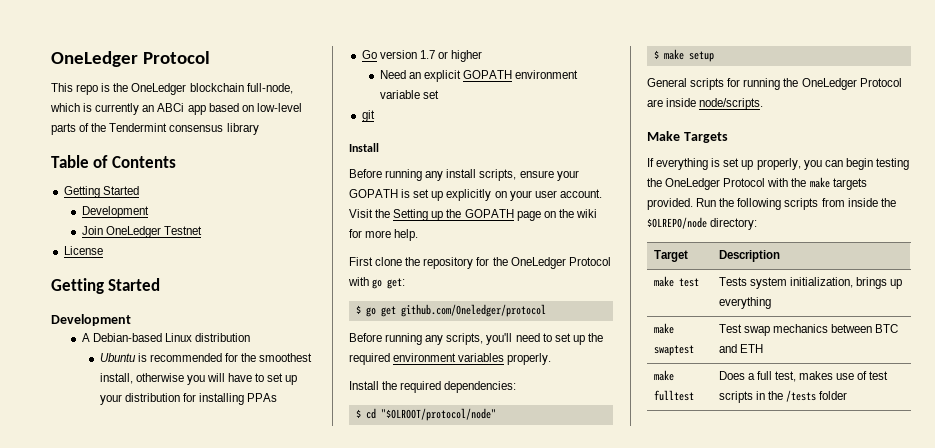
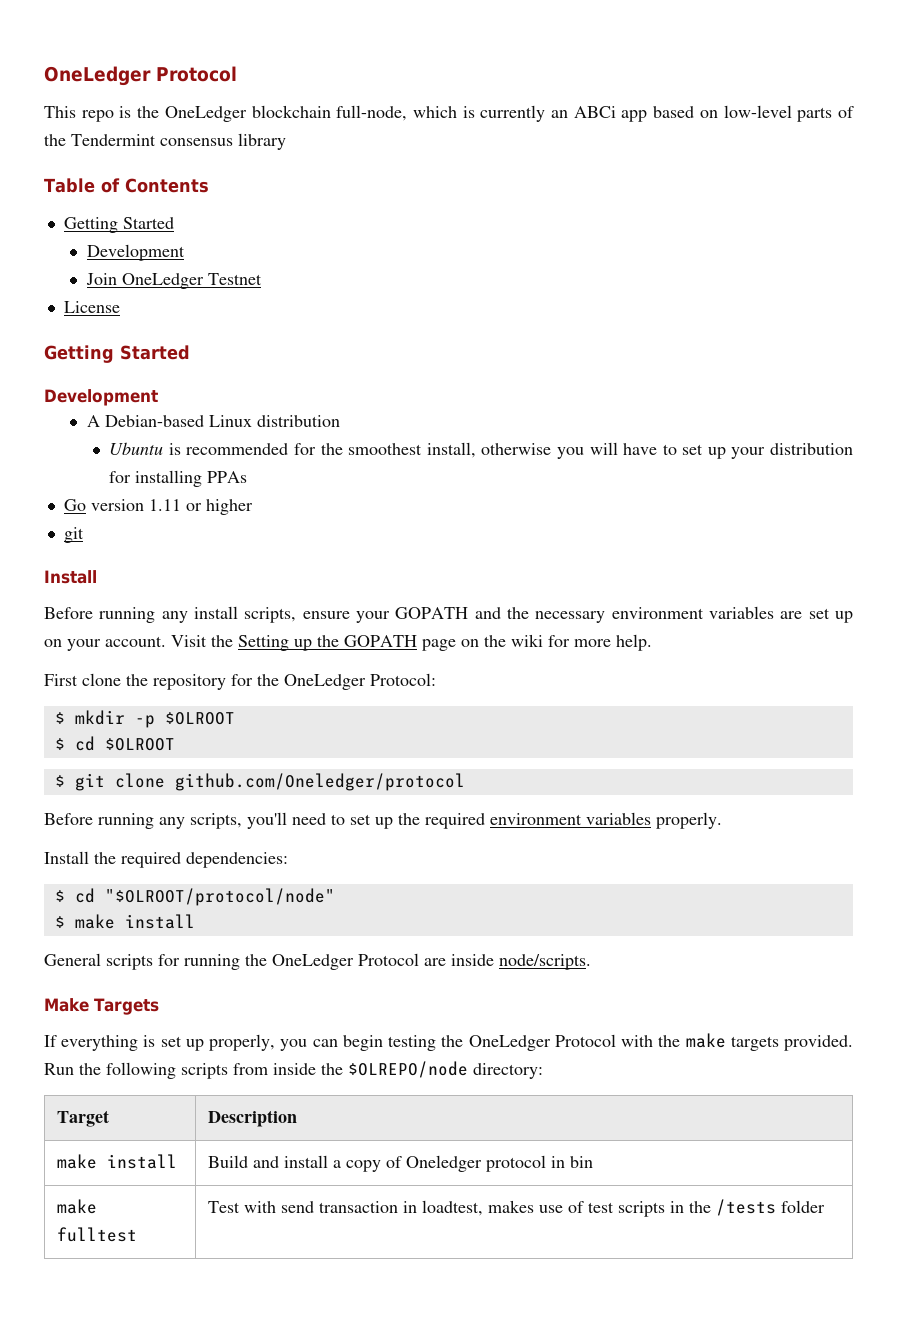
- Go version 1.7 or higher
+ Go version 1.11 or higher
- Need an explicit GOPATH environment variable set
- Before running any install scripts, ensure your GOPATH is set up explicitly on your user account.
+ Before running any install scripts, ensure your GOPATH and the necessary environment variables are set up on your account.
- First clone the repository for the OneLedger Protocol with go get:
- $ go get github.com/Oneledger/protocol
+ First clone the repository for the OneLedger Protocol:
+ $ mkdir -p $OLROOT
+ $ cd $OLROOT
+ $ git clone github.com/Oneledger/protocol
- $ make setup
+ $ make install
- make test | Tests system initialization, brings up everything
- make swaptest | Test swap mechanics between BTC and ETH
- make fulltest | Does a full test, makes use of test scripts in the /tests folder
+ make install | Build and install a copy of Oneledger protocol in bin
+ make fulltest | Test with send transaction in loadtest, makes use of test scripts in the /tests folder

